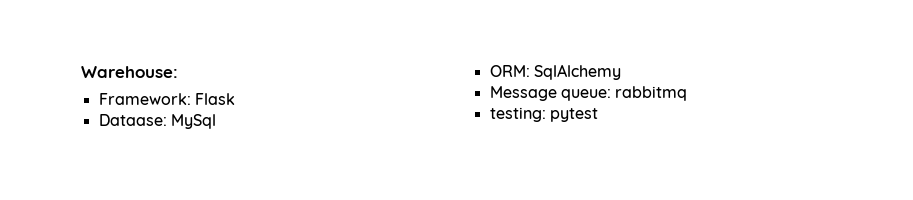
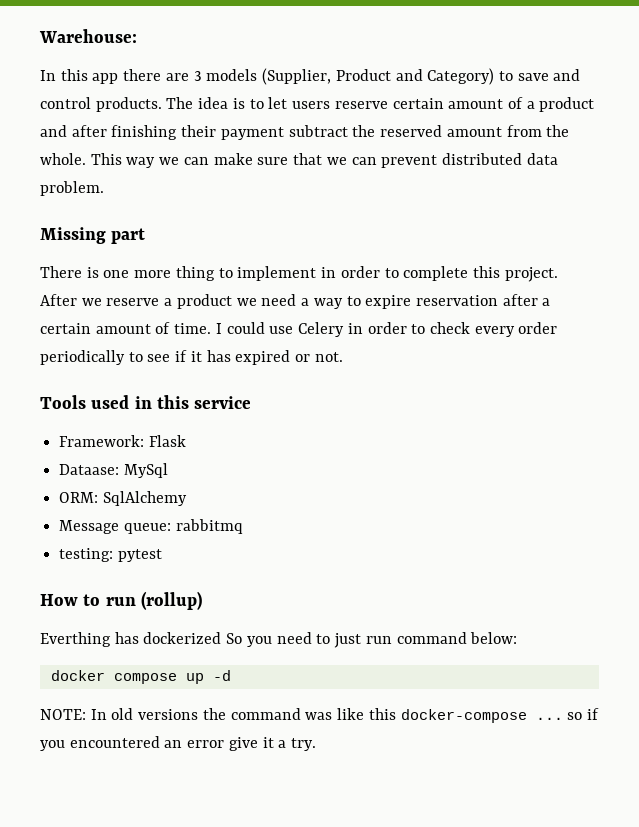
+ In this app there are 3 models (Supplier, Product and Category) to save and control products. The idea is to let users reserve certain amount of a product and after finishing their payment subtract the reserved amount from the whole. This way we can make sure that we can prevent distributed data problem.
+ Missing part
+ There is one more thing to implement in order to complete this project. After we reserve a product we need a way to expire reservation after a certain amount of time. I could use Celery in order to check every order periodically to see if it has expired or not.
+ Tools used in this service
+ How to run (rollup)
+ Everthing has dockerized So you need to just run command below:
+ docker compose up -d
+ NOTE: In old versions the command was like this docker-compose ... so if you encountered an error give it a try.

